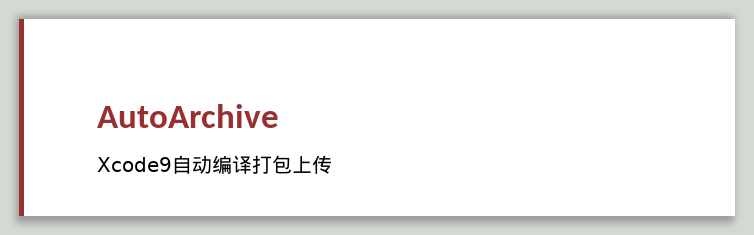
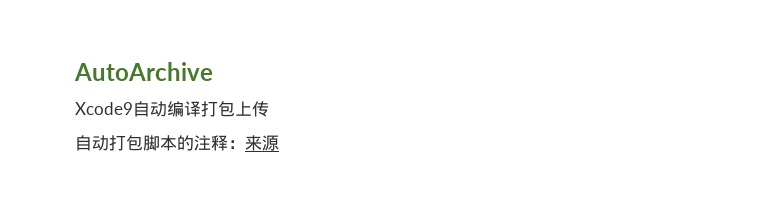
+ 自动打包脚本的注释：来源

